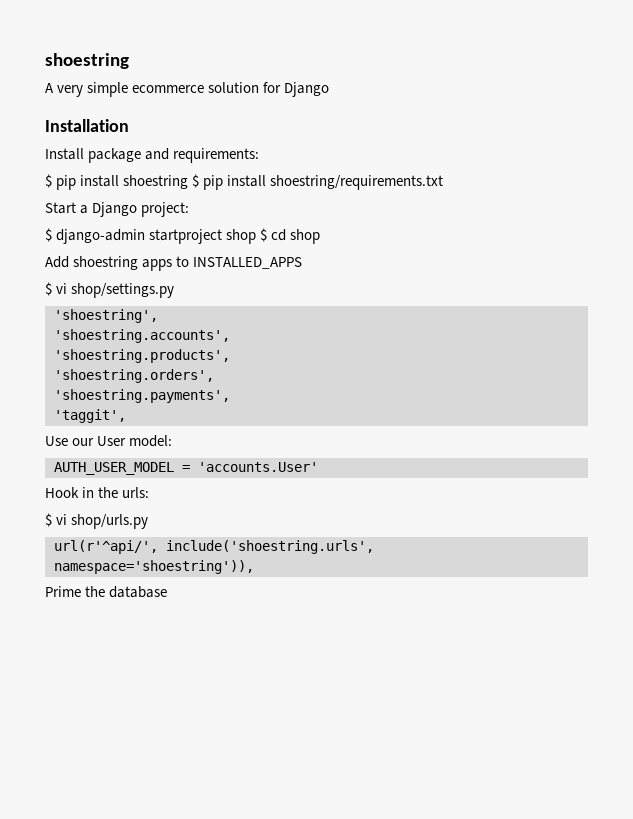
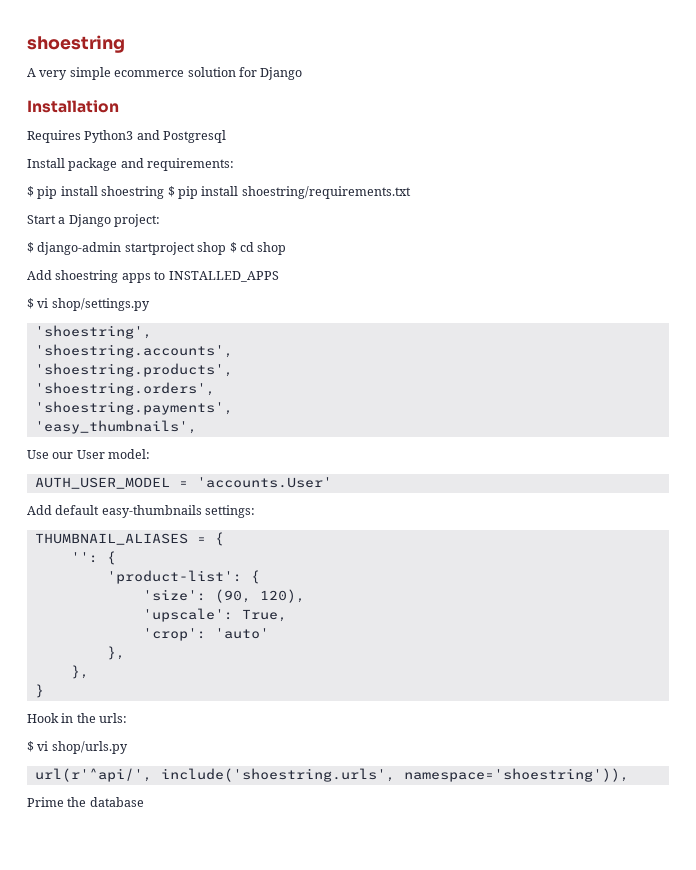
+ Requires Python3 and Postgresql
- 'taggit',
+ 'easy_thumbnails',
+ Add default easy-thumbnails settings:
+ THUMBNAIL_ALIASES = {
+ '': {
+ 'product-list': {
+ 'size': (90, 120),
+ 'upscale': True,
+ 'crop': 'auto'
+ },
+ },
+ }

